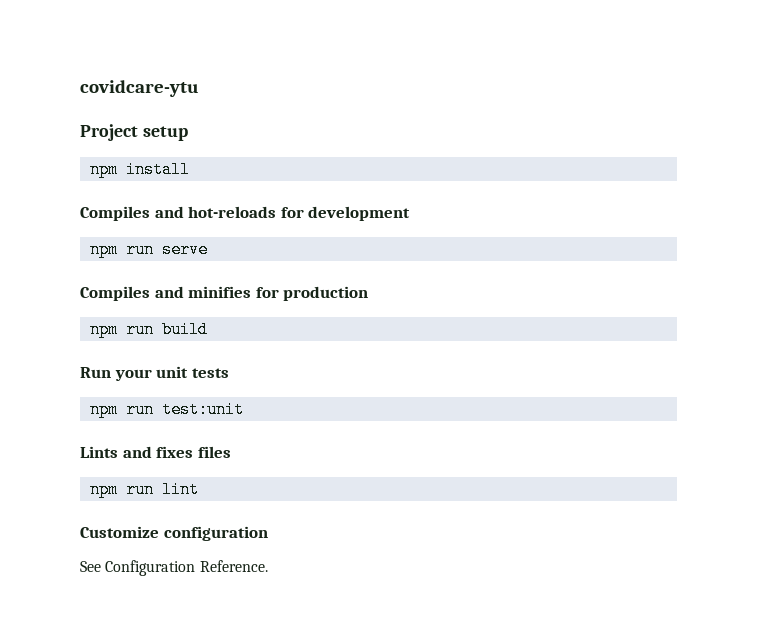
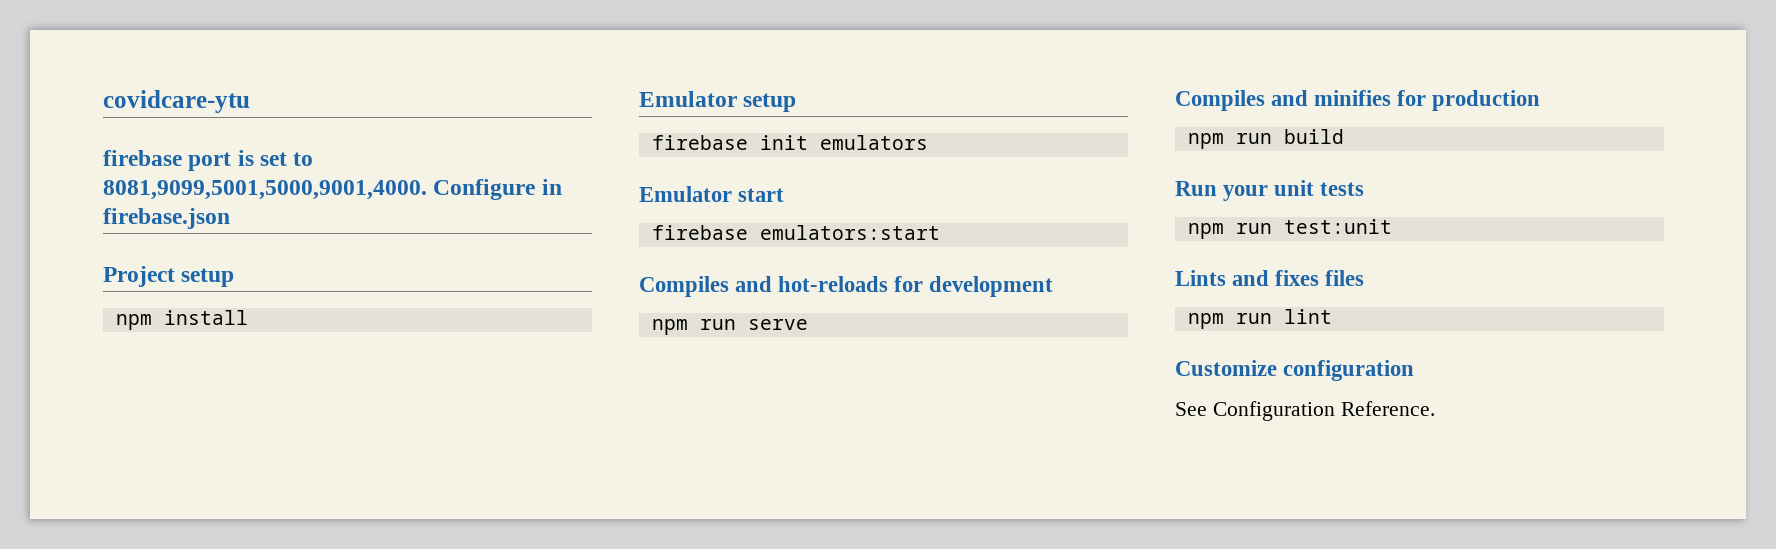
+ firebase port is set to 8081,9099,5001,5000,9001,4000. Configure in firebase.json
  Project setup
  npm install
+ Emulator setup
+ firebase init emulators
+ Emulator start
+ firebase emulators:start

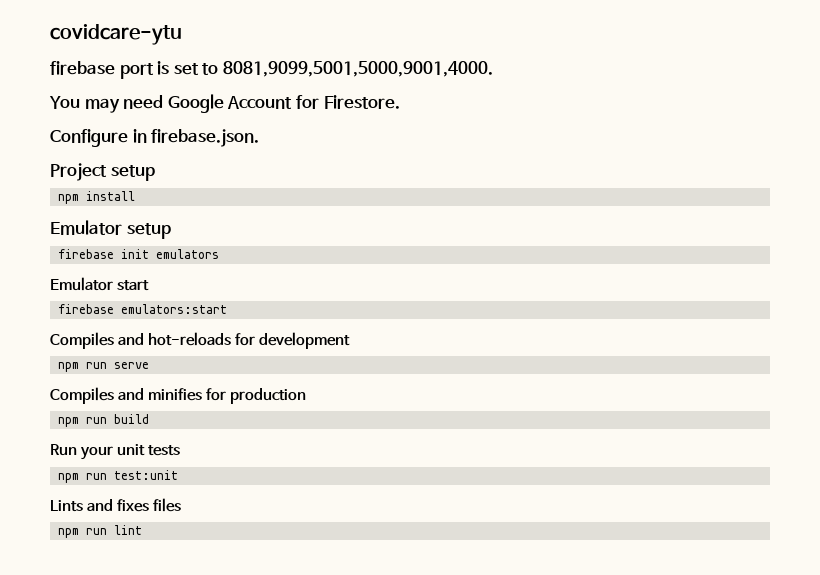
- firebase port is set to 8081,9099,5001,5000,9001,4000. Configure in firebase.json
+ firebase port is set to 8081,9099,5001,5000,9001,4000.
+ You may need Google Account for Firestore.
+ Configure in firebase.json.
- Customize configuration
- See Configuration Reference.

